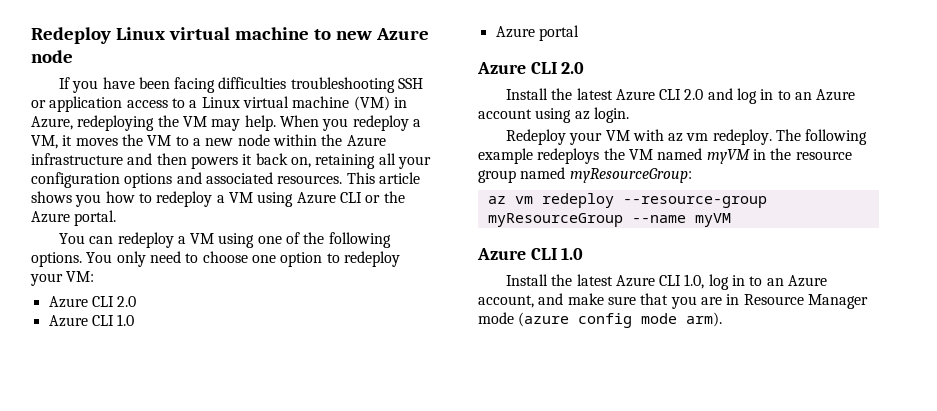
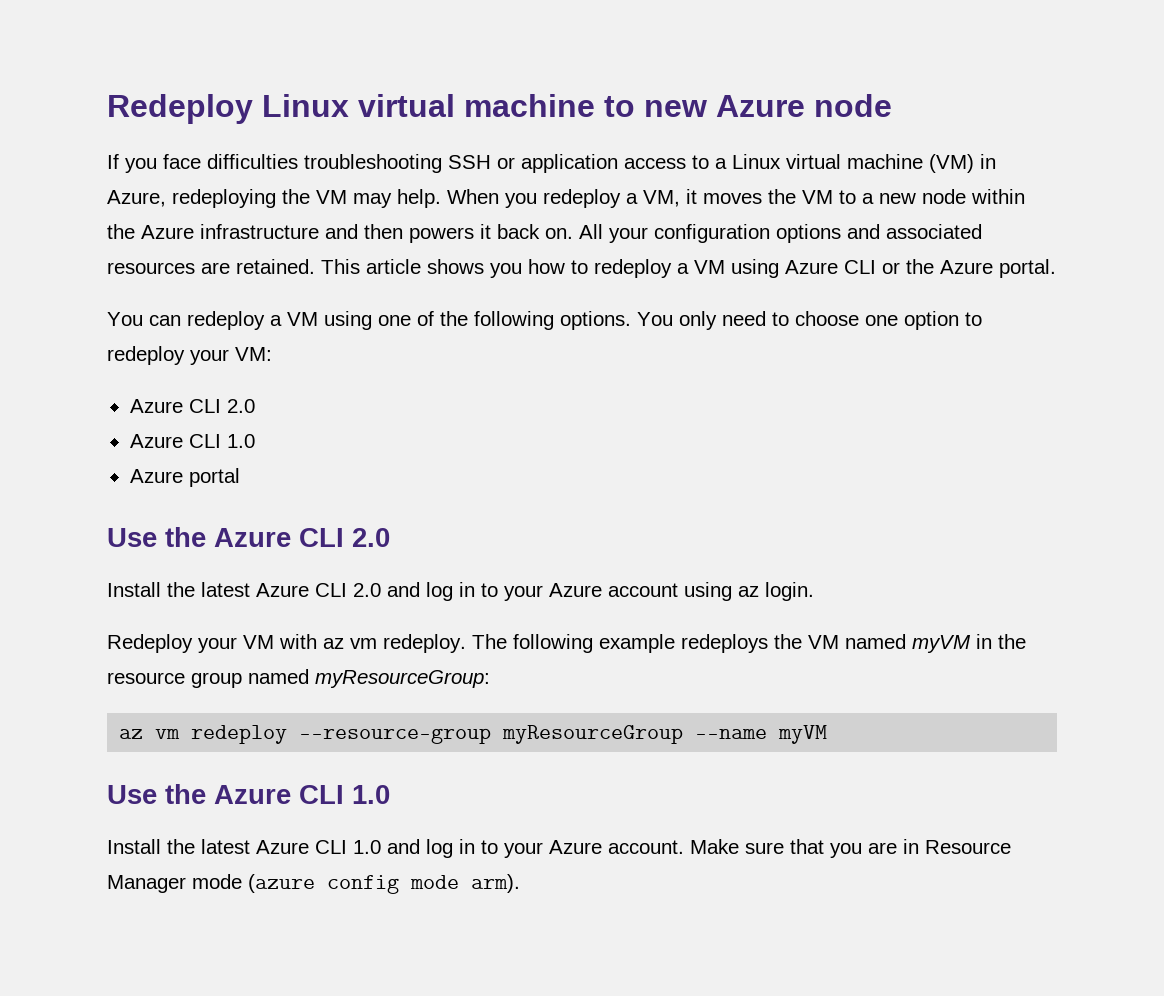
- If you have been facing difficulties troubleshooting SSH or application access to a Linux virtual machine (VM) in Azure, redeploying the VM may help.
+ If you face difficulties troubleshooting SSH or application access to a Linux virtual machine (VM) in Azure, redeploying the VM may help.
- When you redeploy a VM, it moves the VM to a new node within the Azure infrastructure and then powers it back on, retaining all your configuration options and associated resources.
+ When you redeploy a VM, it moves the VM to a new node within the Azure infrastructure and then powers it back on. All your configuration options and associated resources are retained.
  Azure portal
- Azure CLI 2.0
+ Use the Azure CLI 2.0
- Install the latest Azure CLI 2.0 and log in to an Azure account using az login.
+ Install the latest Azure CLI 2.0 and log in to your Azure account using az login.
  az vm redeploy --resource-group myResourceGroup --name myVM
- Azure CLI 1.0
+ Use the Azure CLI 1.0
- Install the latest Azure CLI 1.0, log in to an Azure account, and make sure that you are in Resource Manager mode (azure config mode arm).
+ Install the latest Azure CLI 1.0 and log in to your Azure account. Make sure that you are in Resource Manager mode (azure config mode arm).

